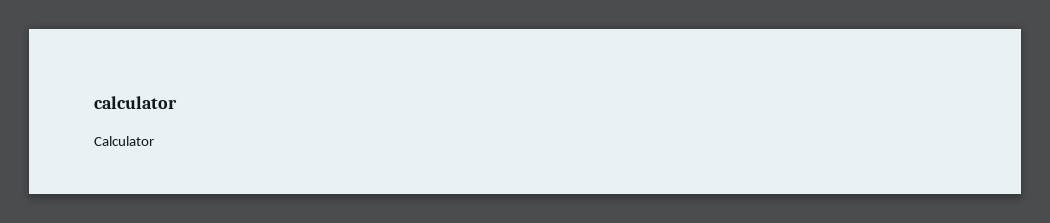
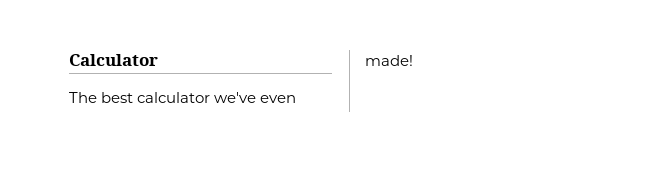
- calculator
  Calculator
+ The best calculator we've even made!

